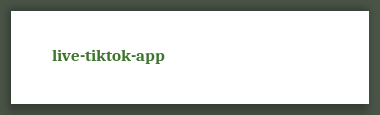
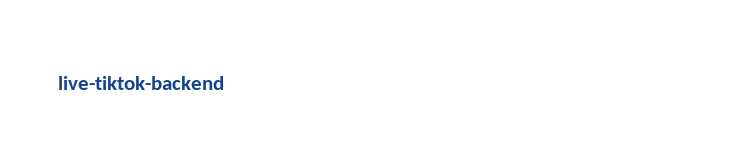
- live-tiktok-app
+ live-tiktok-backend

